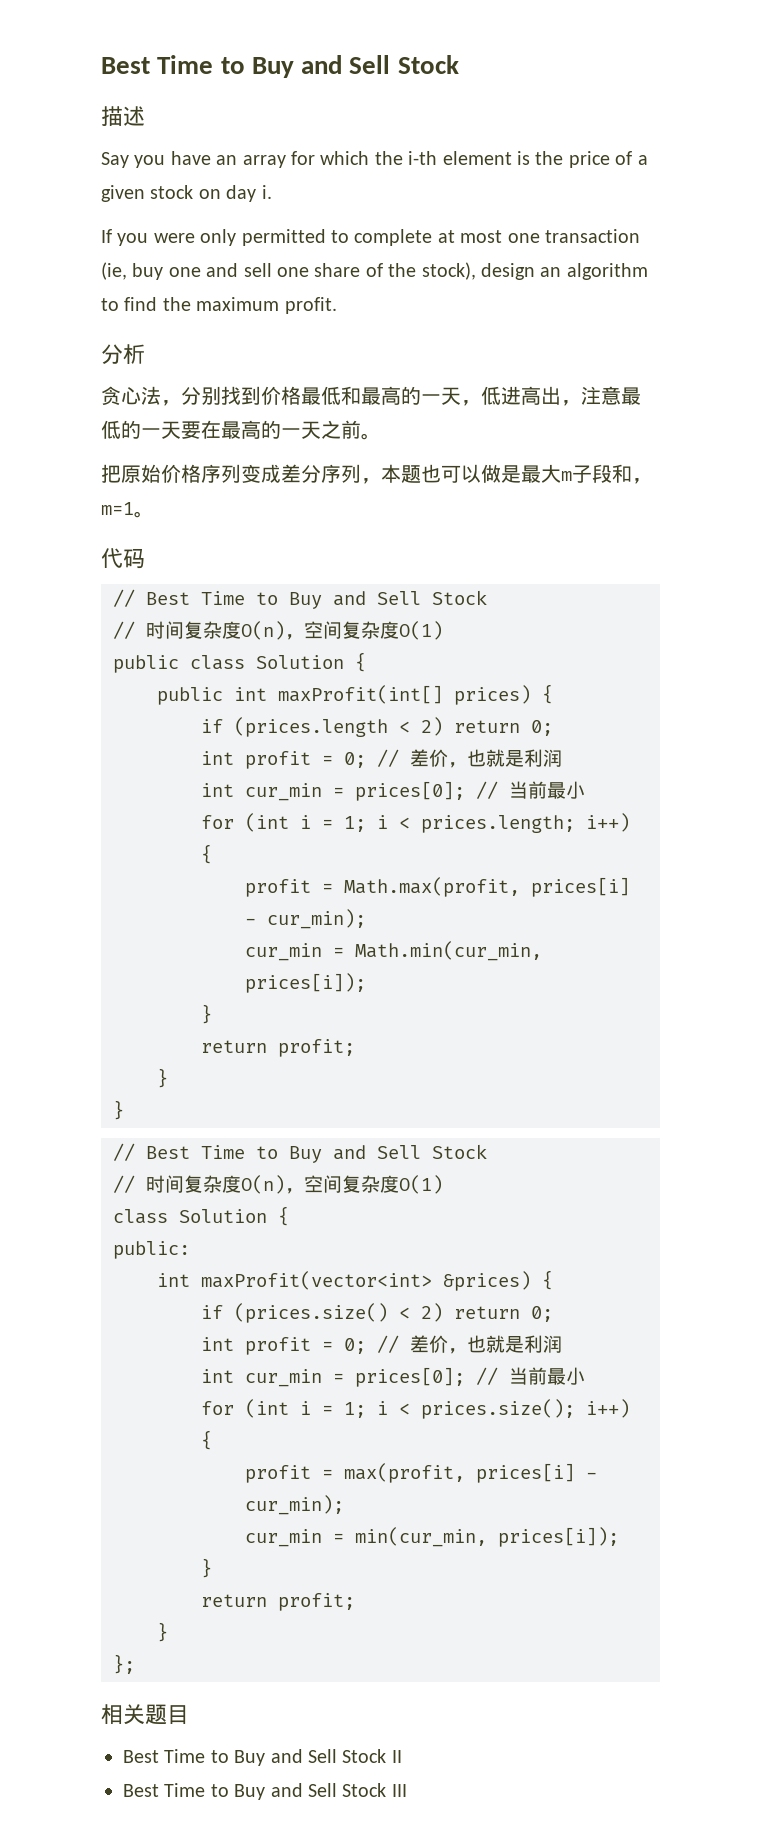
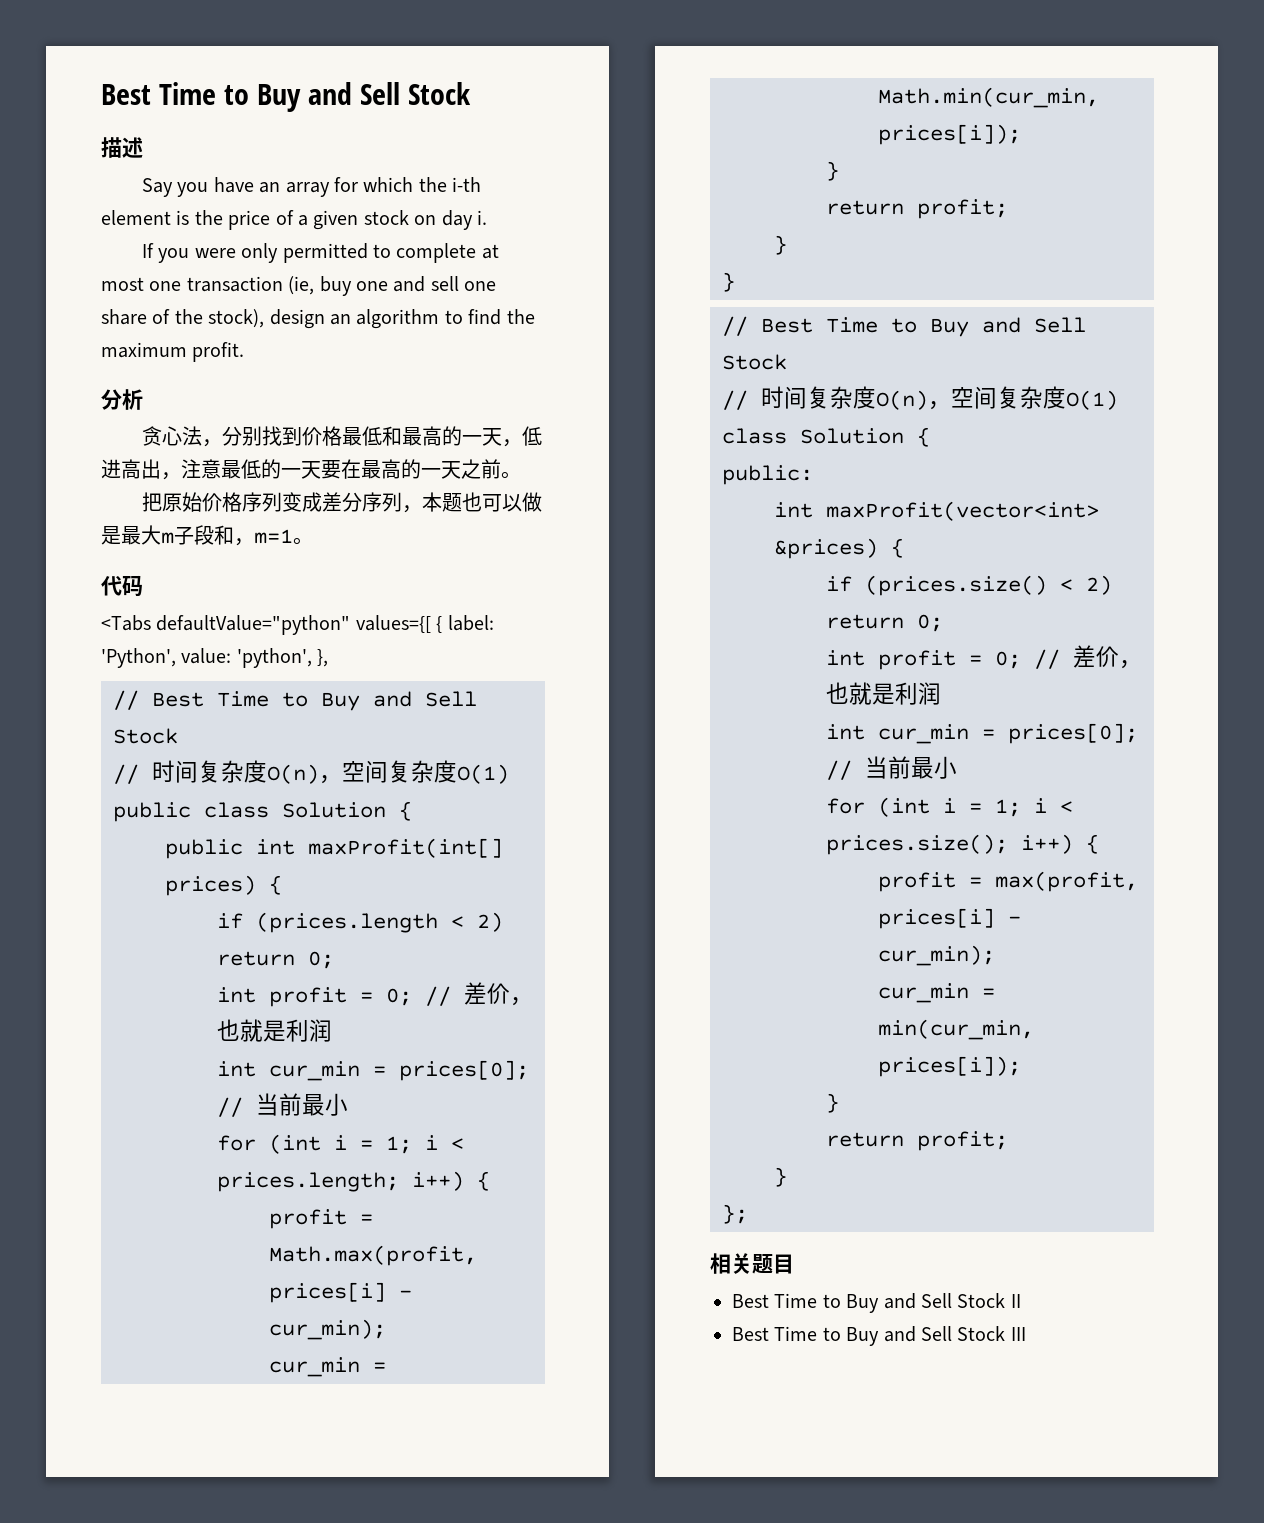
+ <Tabs defaultValue="python" values={[ { label: 'Python', value: 'python', },

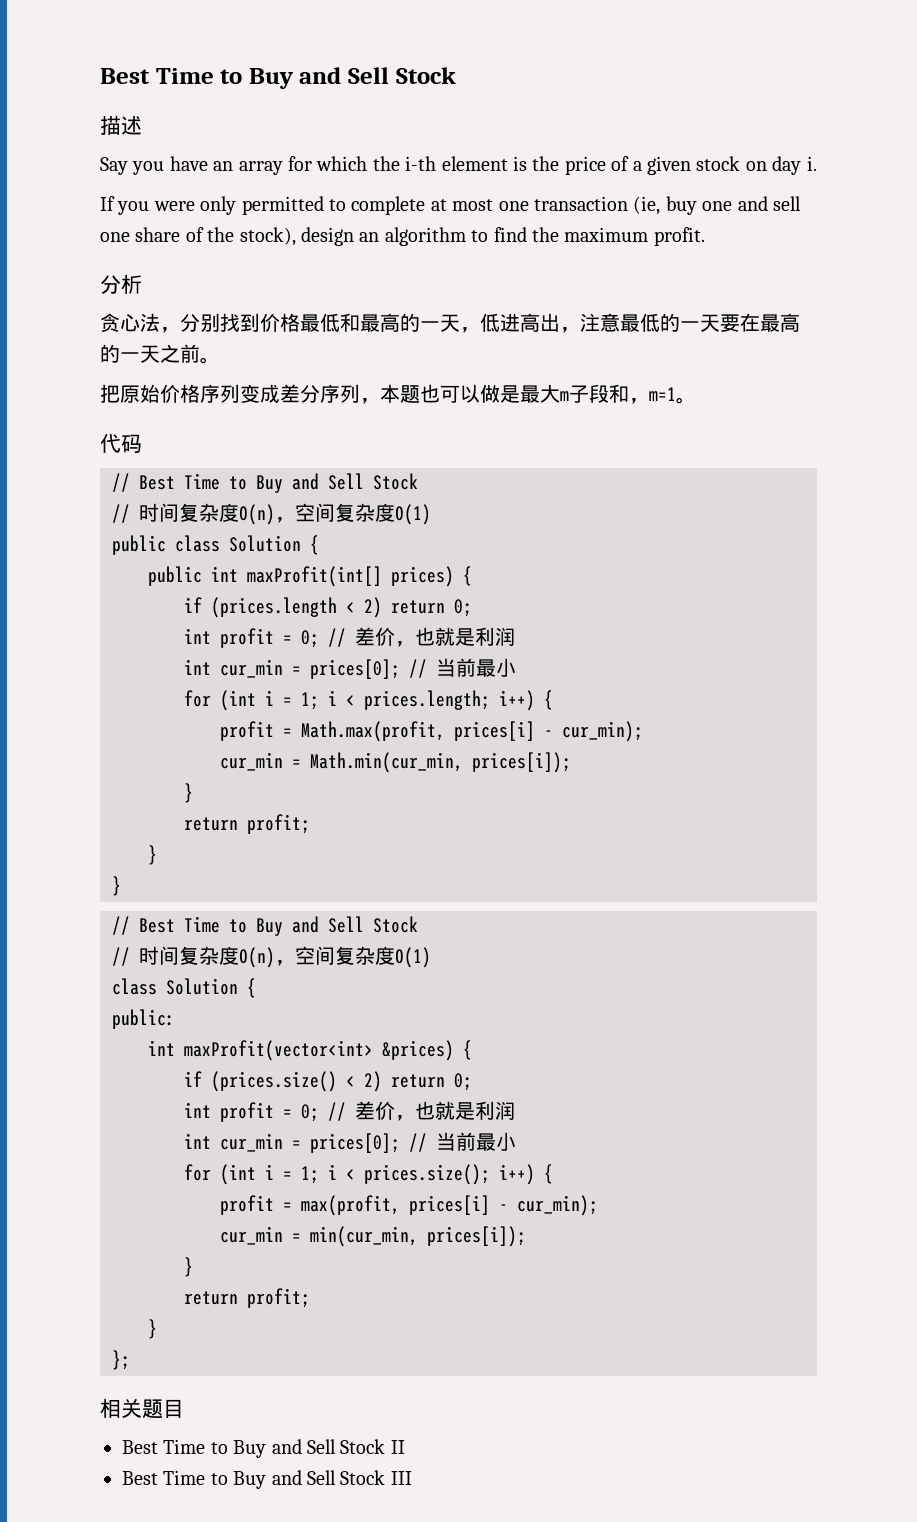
- <Tabs defaultValue="python" values={[ { label: 'Python', value: 'python', },

